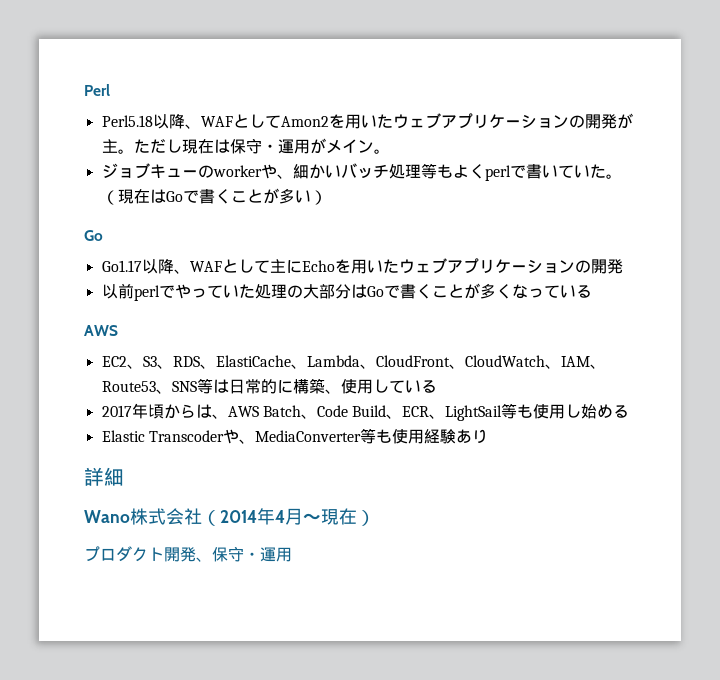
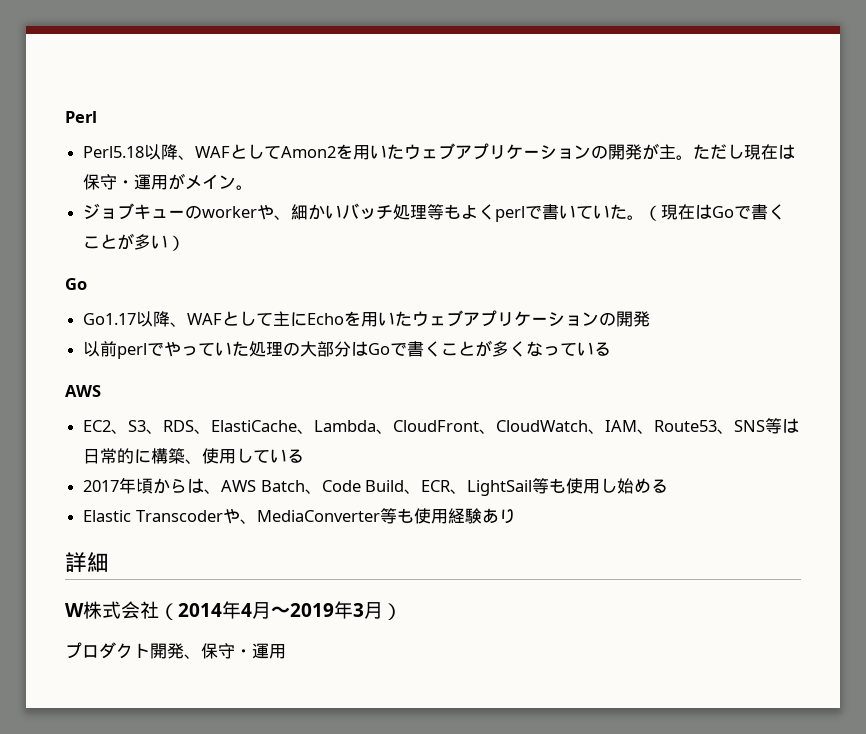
- Wano株式会社（2014年4月〜現在）
+ W株式会社（2014年4月〜2019年3月）

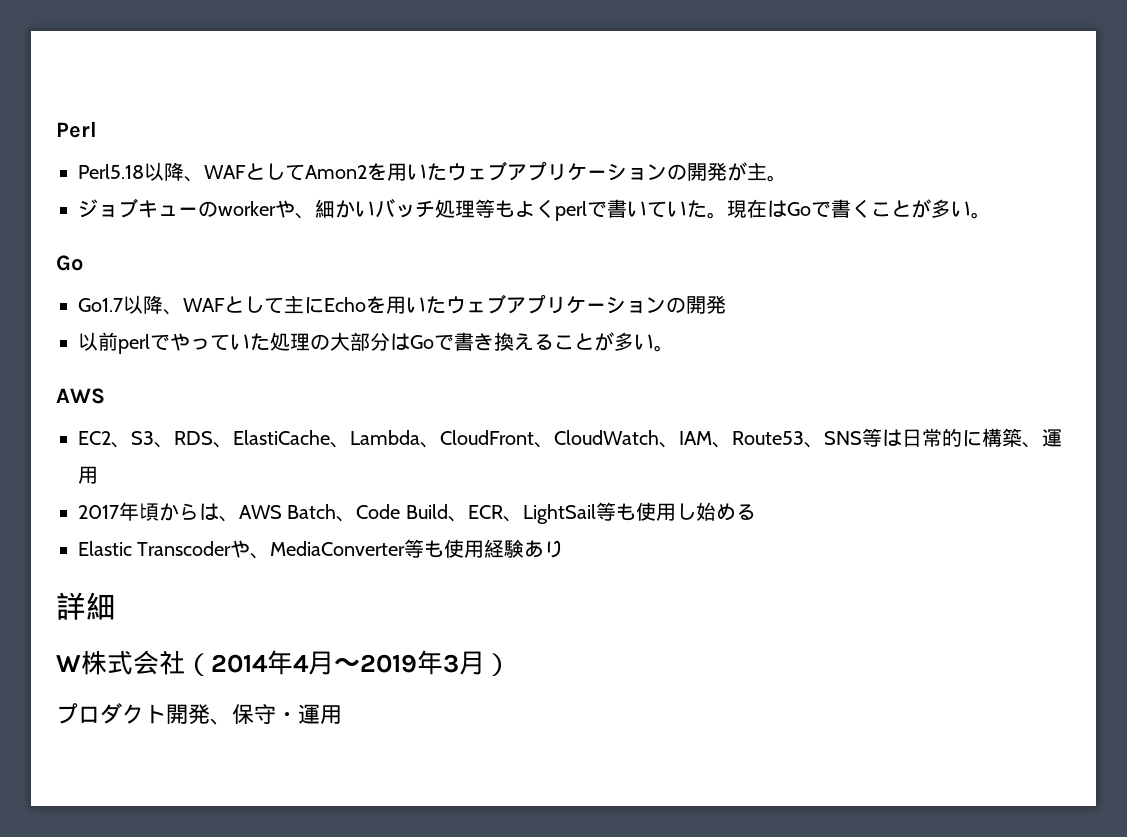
- ただし現在は保守・運用がメイン。
- （現在はGoで書くことが多い）
+ 現在はGoで書くことが多い。
- Go1.17以降、WAFとして主にEchoを用いたウェブアプリケーションの開発
+ Go1.7以降、WAFとして主にEchoを用いたウェブアプリケーションの開発
- 以前perlでやっていた処理の大部分はGoで書くことが多くなっている
+ 以前perlでやっていた処理の大部分はGoで書き換えることが多い。
- EC2、S3、RDS、ElastiCache、Lambda、CloudFront、CloudWatch、IAM、Route53、SNS等は日常的に構築、使用している
+ EC2、S3、RDS、ElastiCache、Lambda、CloudFront、CloudWatch、IAM、Route53、SNS等は日常的に構築、運用

